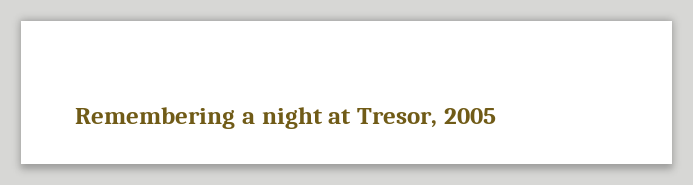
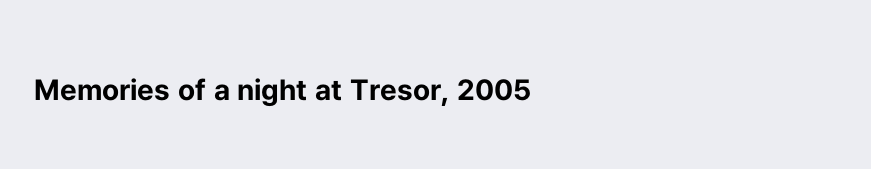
- Remembering a night at Tresor, 2005
+ Memories of a night at Tresor, 2005

